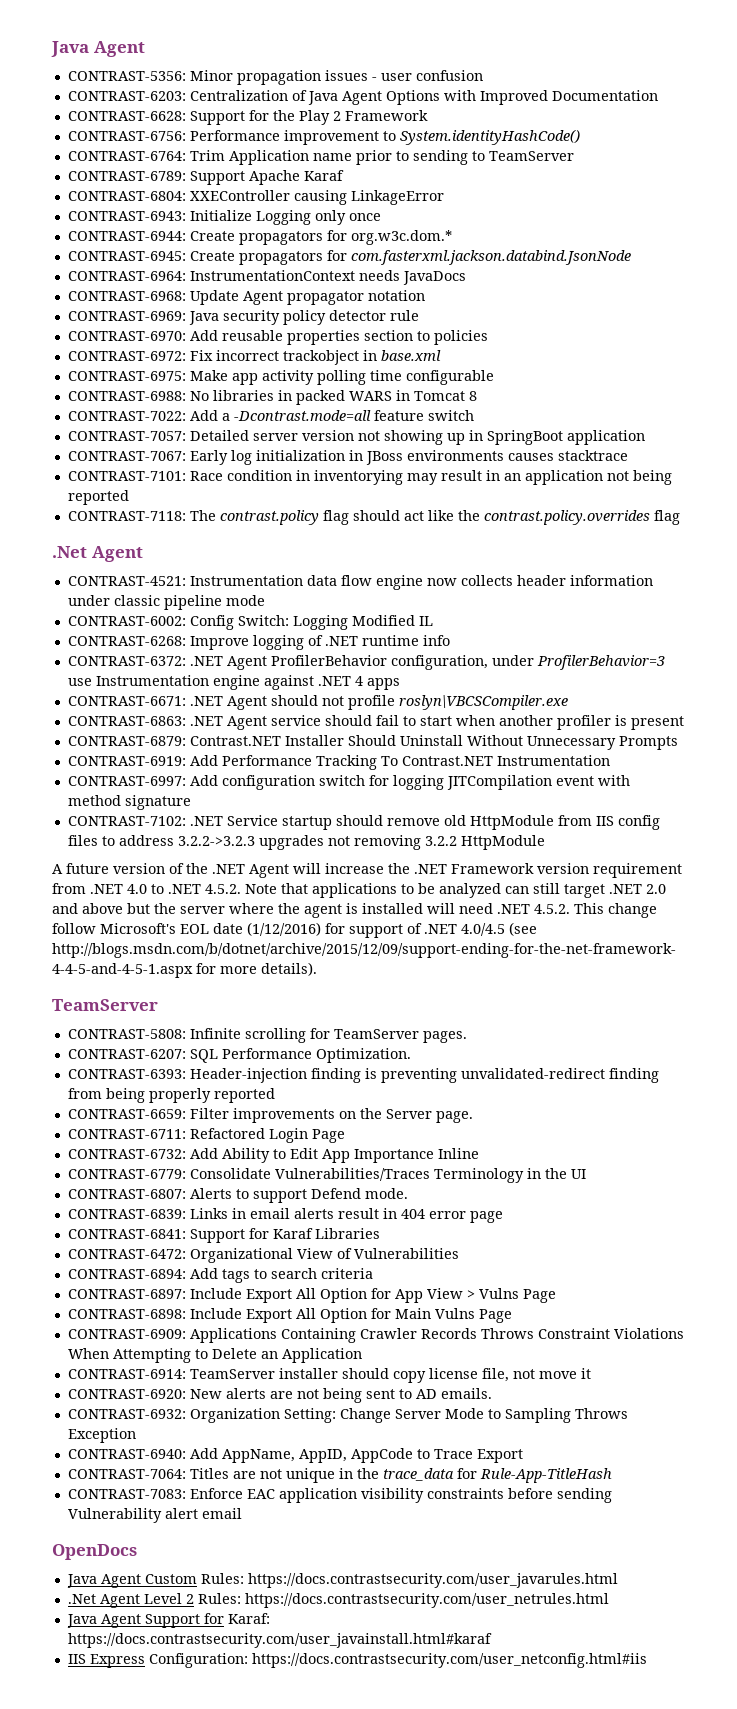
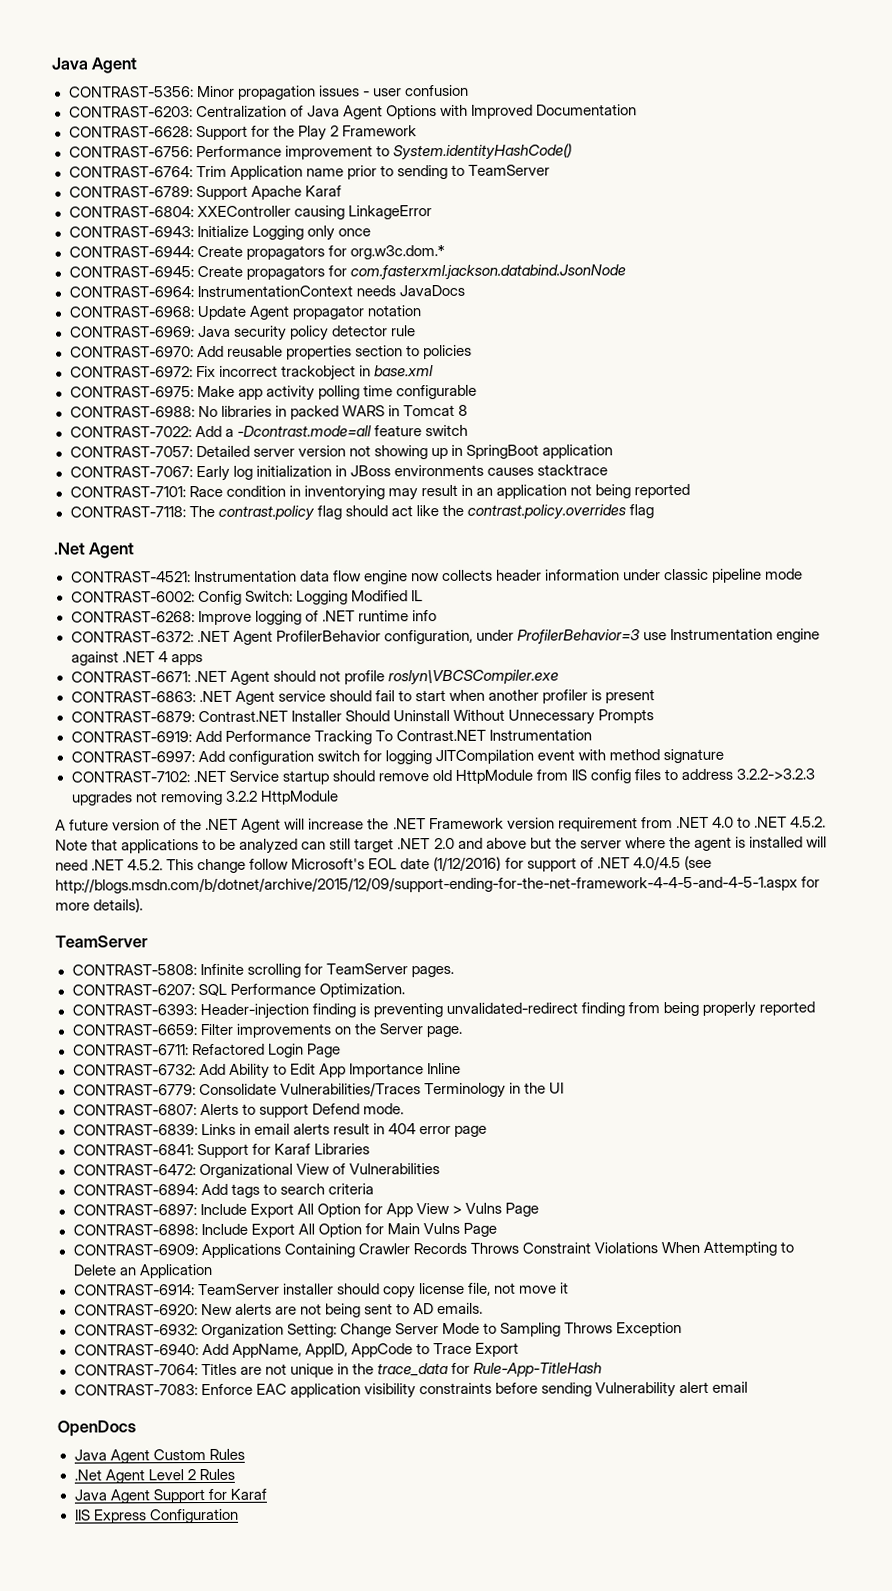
- Java Agent Custom Rules: https://docs.contrastsecurity.com/user_javarules.html
+ Java Agent Custom Rules
- .Net Agent Level 2 Rules: https://docs.contrastsecurity.com/user_netrules.html
+ .Net Agent Level 2 Rules
- Java Agent Support for Karaf: https://docs.contrastsecurity.com/user_javainstall.html#karaf
+ Java Agent Support for Karaf
- IIS Express Configuration: https://docs.contrastsecurity.com/user_netconfig.html#iis
+ IIS Express Configuration

